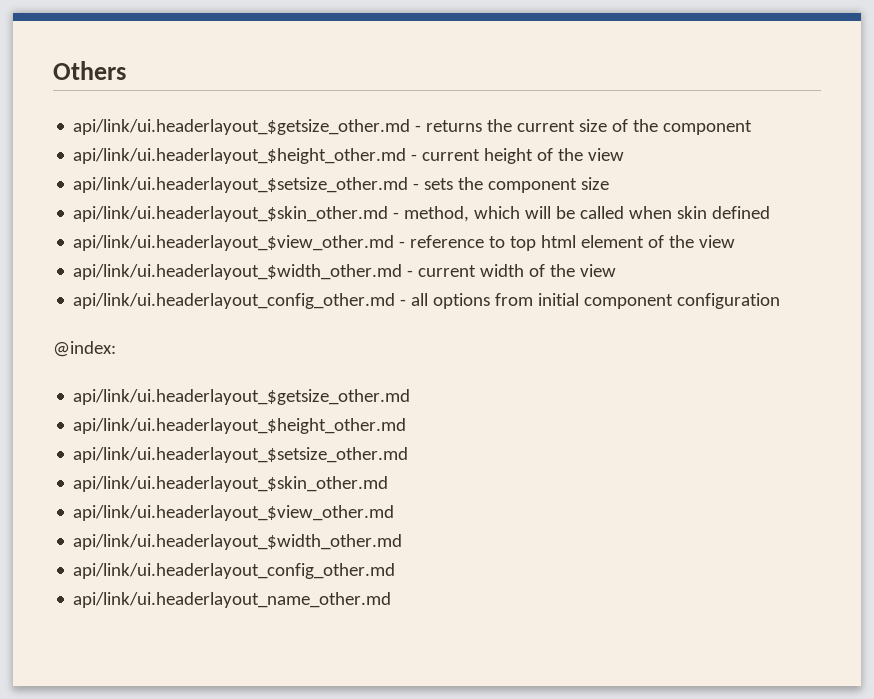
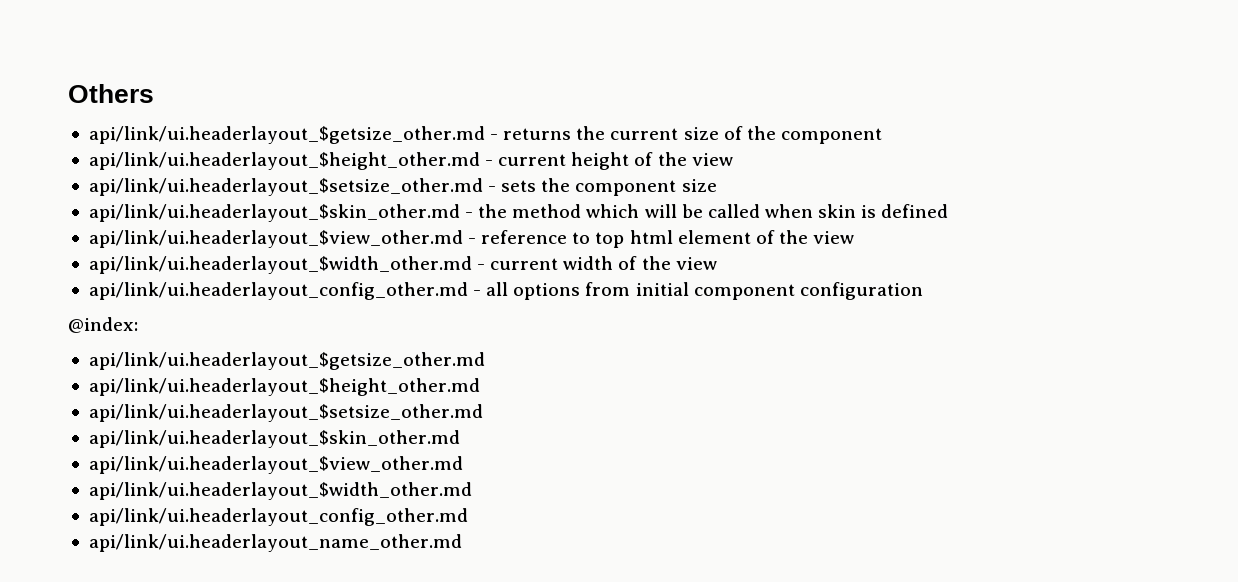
- api/link/ui.headerlayout_$skin_other.md - method, which will be called when skin defined
+ api/link/ui.headerlayout_$skin_other.md - the method which will be called when skin is defined

